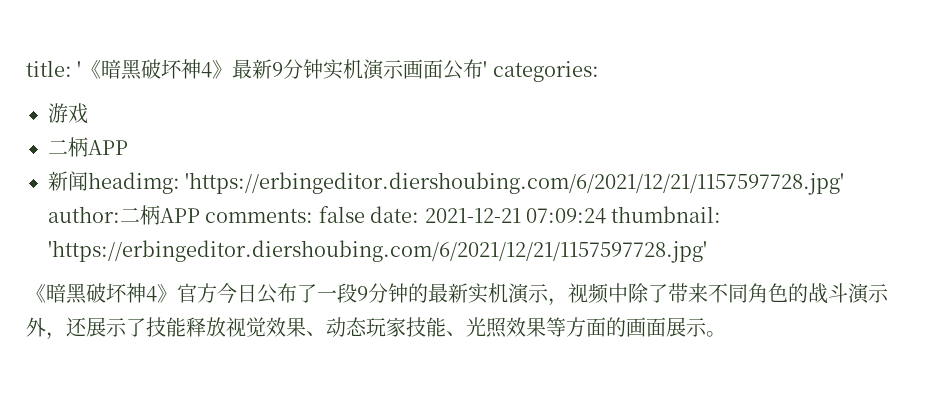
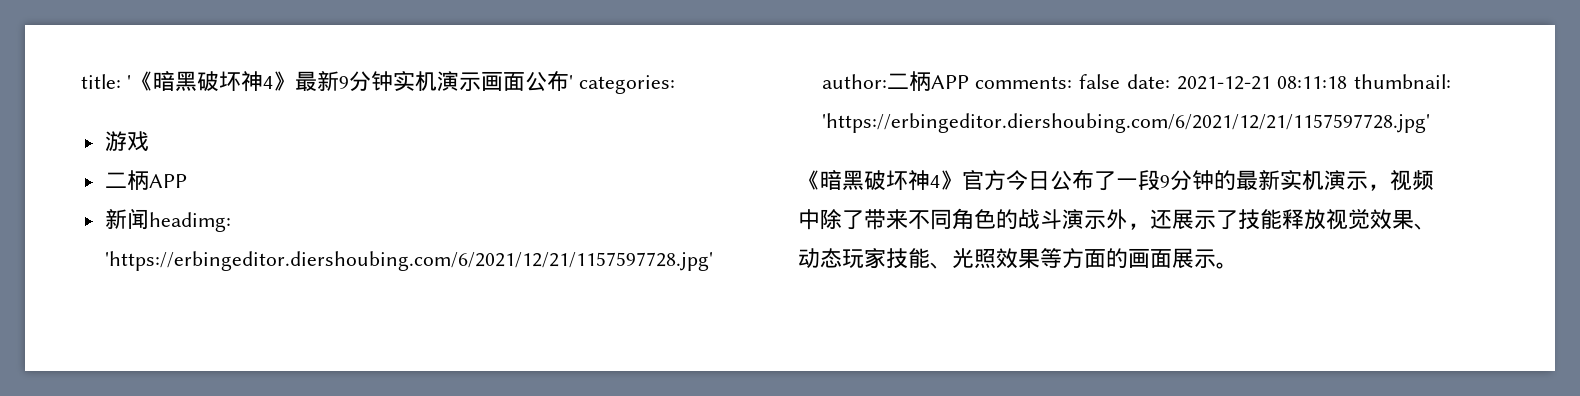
- 新闻headimg: 'https://erbingeditor.diershoubing.com/6/2021/12/21/1157597728.jpg' author:二柄APP comments: false date: 2021-12-21 07:09:24 thumbnail: 'https://erbingeditor.diershoubing.com/6/2021/12/21/1157597728.jpg'
+ 新闻headimg: 'https://erbingeditor.diershoubing.com/6/2021/12/21/1157597728.jpg' author:二柄APP comments: false date: 2021-12-21 08:11:18 thumbnail: 'https://erbingeditor.diershoubing.com/6/2021/12/21/1157597728.jpg'

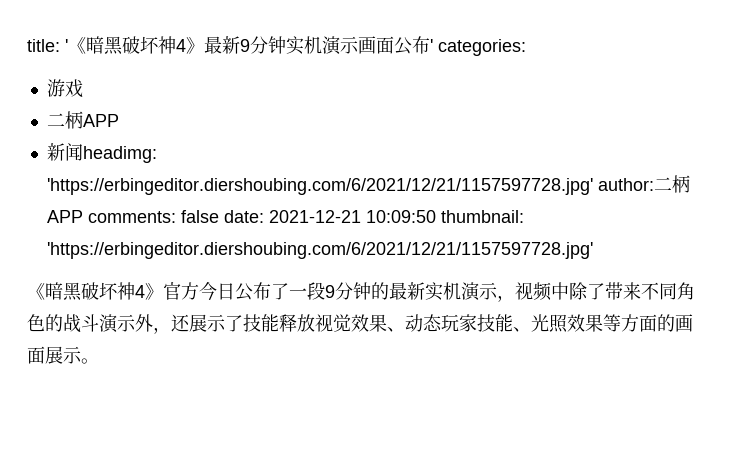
- 新闻headimg: 'https://erbingeditor.diershoubing.com/6/2021/12/21/1157597728.jpg' author:二柄APP comments: false date: 2021-12-21 08:11:18 thumbnail: 'https://erbingeditor.diershoubing.com/6/2021/12/21/1157597728.jpg'
+ 新闻headimg: 'https://erbingeditor.diershoubing.com/6/2021/12/21/1157597728.jpg' author:二柄APP comments: false date: 2021-12-21 10:09:50 thumbnail: 'https://erbingeditor.diershoubing.com/6/2021/12/21/1157597728.jpg'

